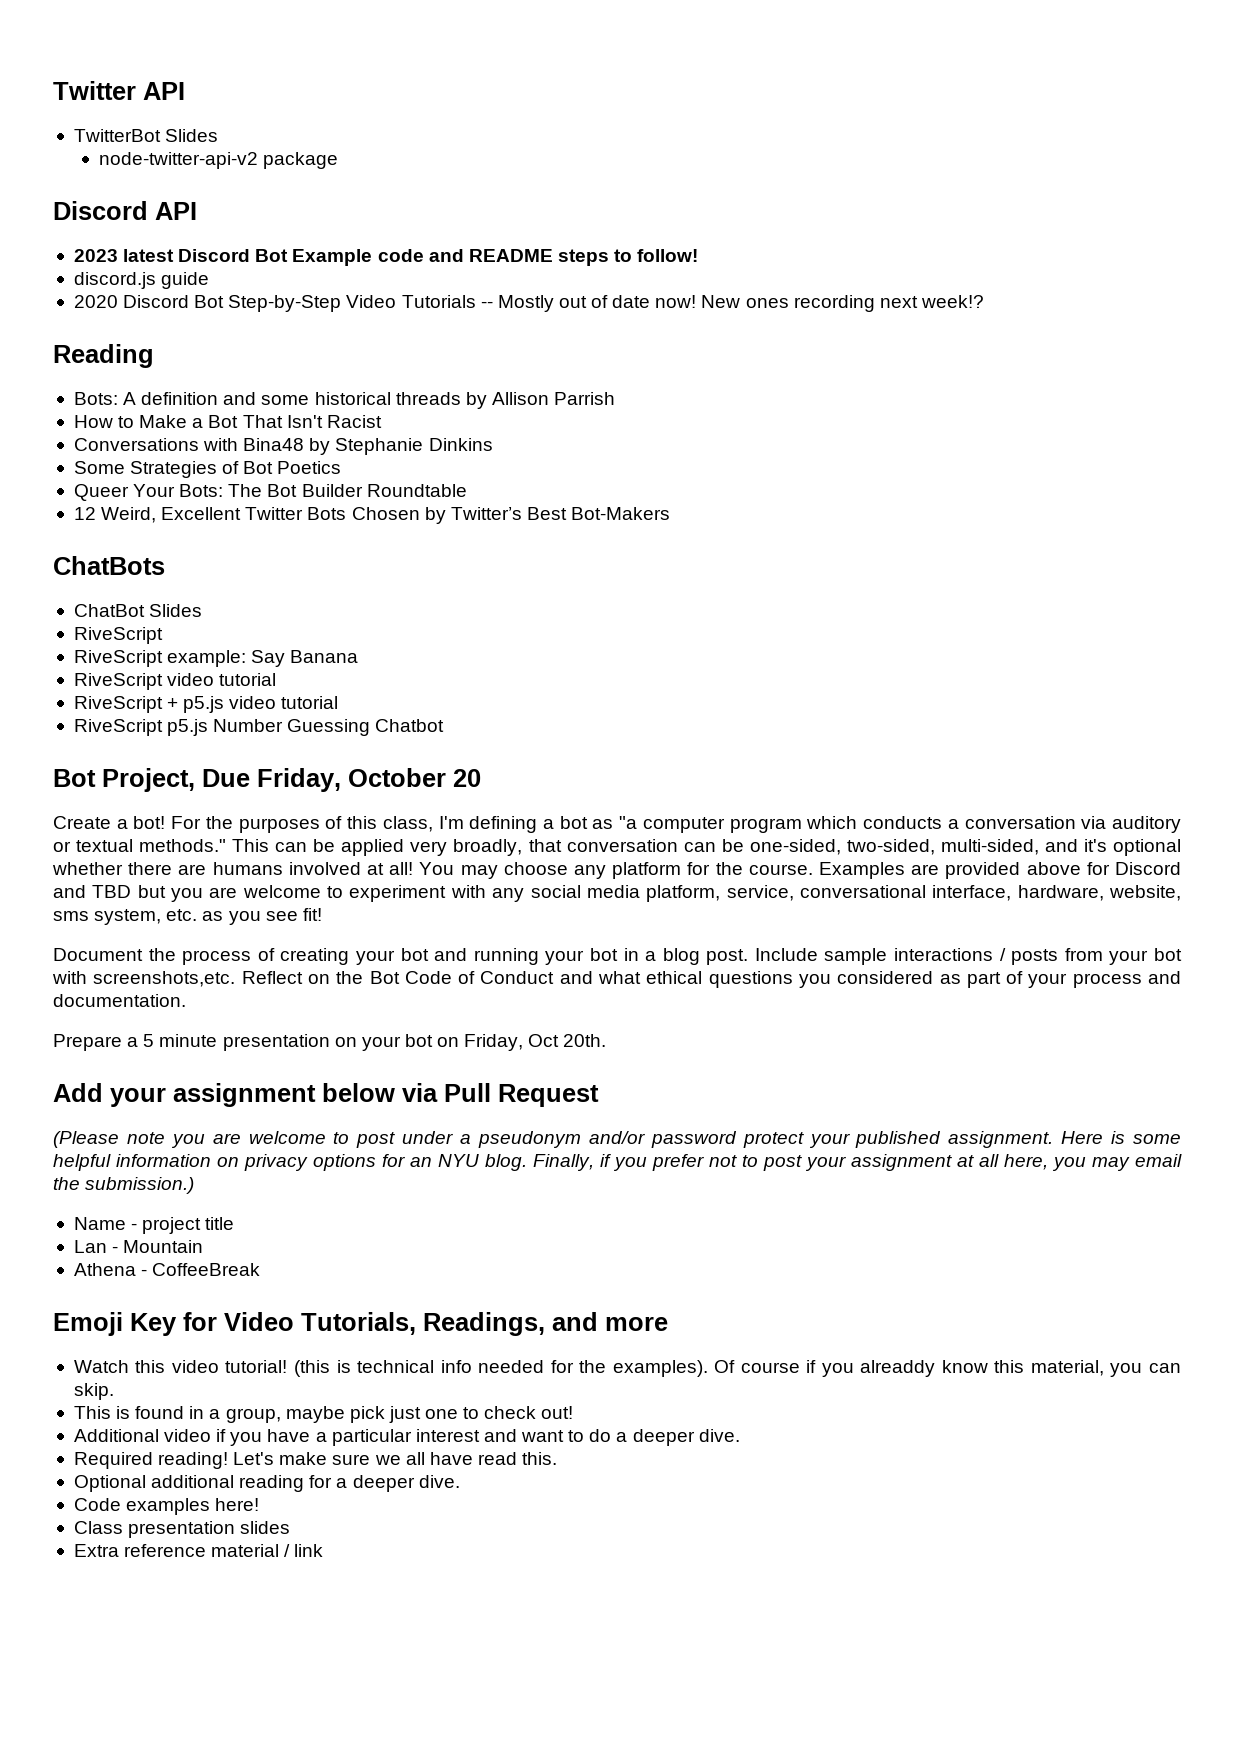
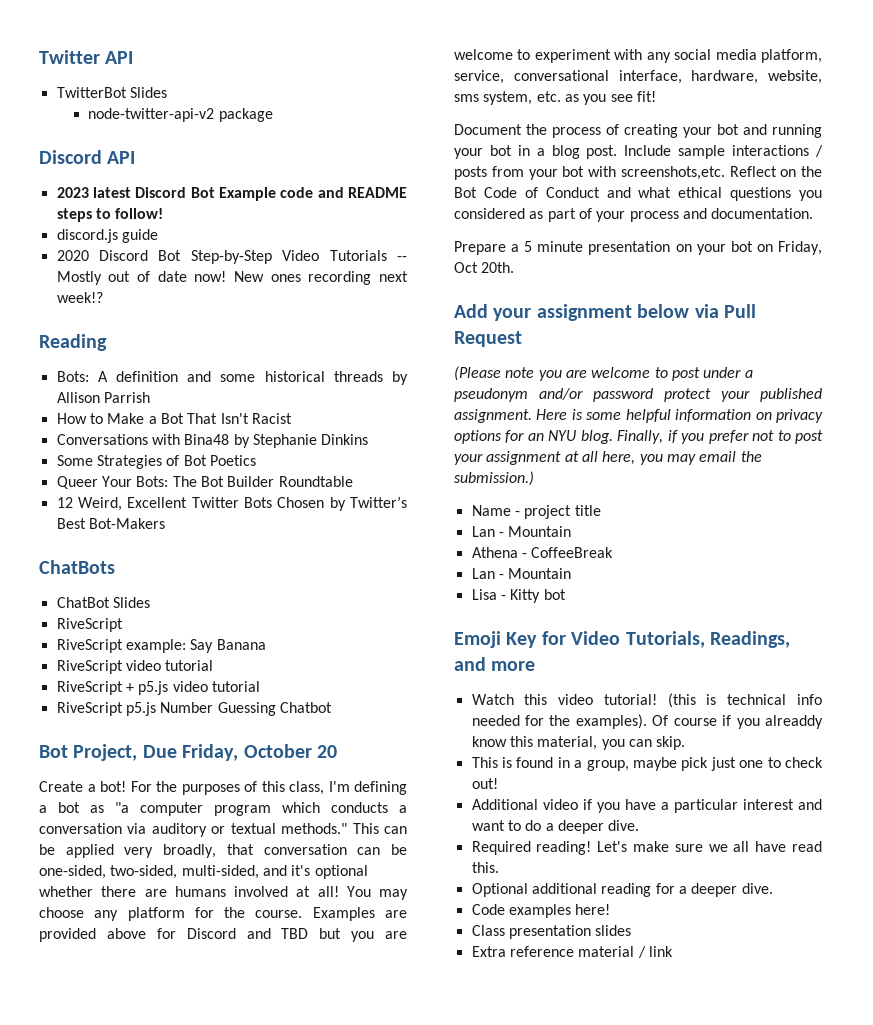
  Athena - CoffeeBreak
+ Lan - Mountain
+ Lisa - Kitty bot

